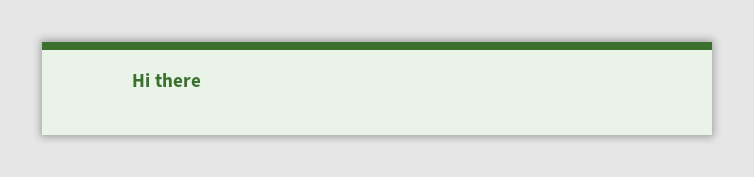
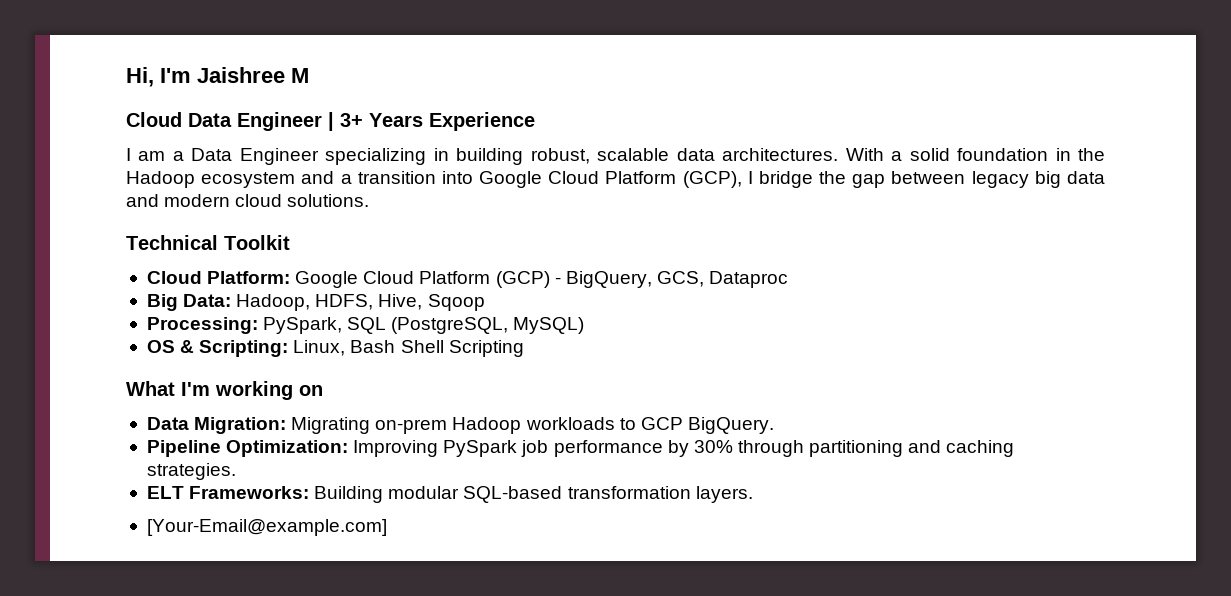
- Hi there
+ Hi, I'm Jaishree M
+ Cloud Data Engineer | 3+ Years Experience
+ I am a Data Engineer specializing in building robust, scalable data architectures. With a solid foundation in the Hadoop ecosystem and a transition into Google Cloud Platform (GCP), I bridge the gap between legacy big data and modern cloud solutions.
+ Technical Toolkit
+ Cloud Platform: Google Cloud Platform (GCP) - BigQuery, GCS, Dataproc
+ Big Data: Hadoop, HDFS, Hive, Sqoop
+ Processing: PySpark, SQL (PostgreSQL, MySQL)
+ OS & Scripting: Linux, Bash Shell Scripting
+ What I'm working on
+ Data Migration: Migrating on-prem Hadoop workloads to GCP BigQuery.
+ Pipeline Optimization: Improving PySpark job performance by 30% through partitioning and caching strategies.
+ ELT Frameworks: Building modular SQL-based transformation layers.
+ [Your-Email@example.com]

